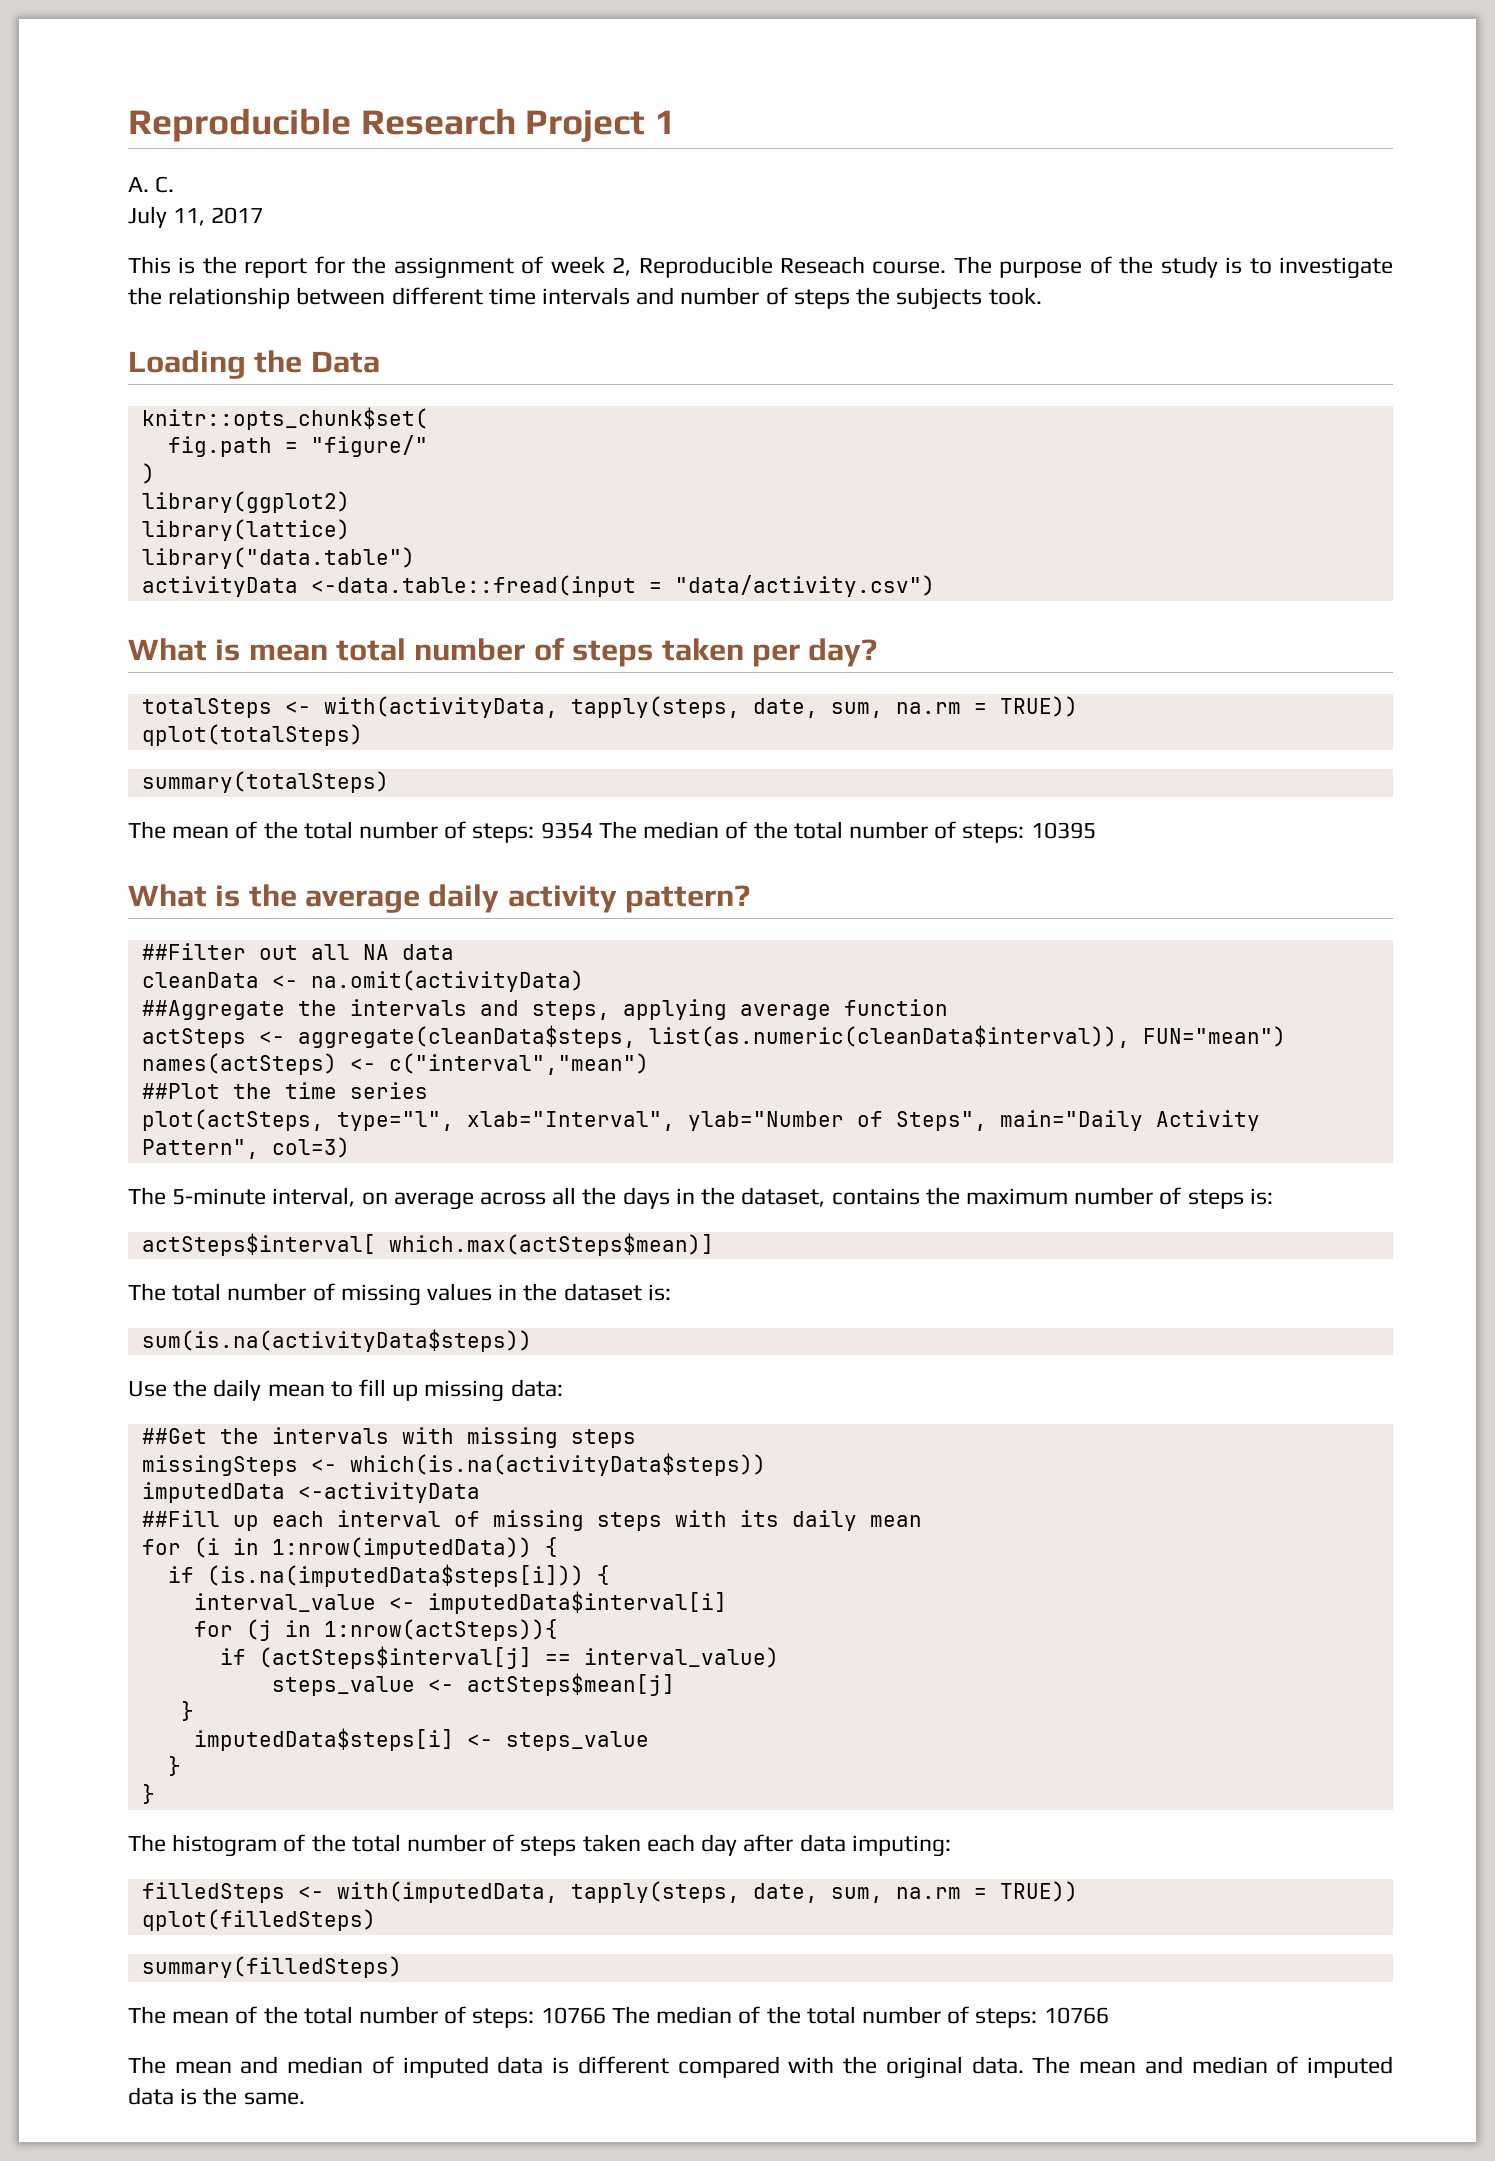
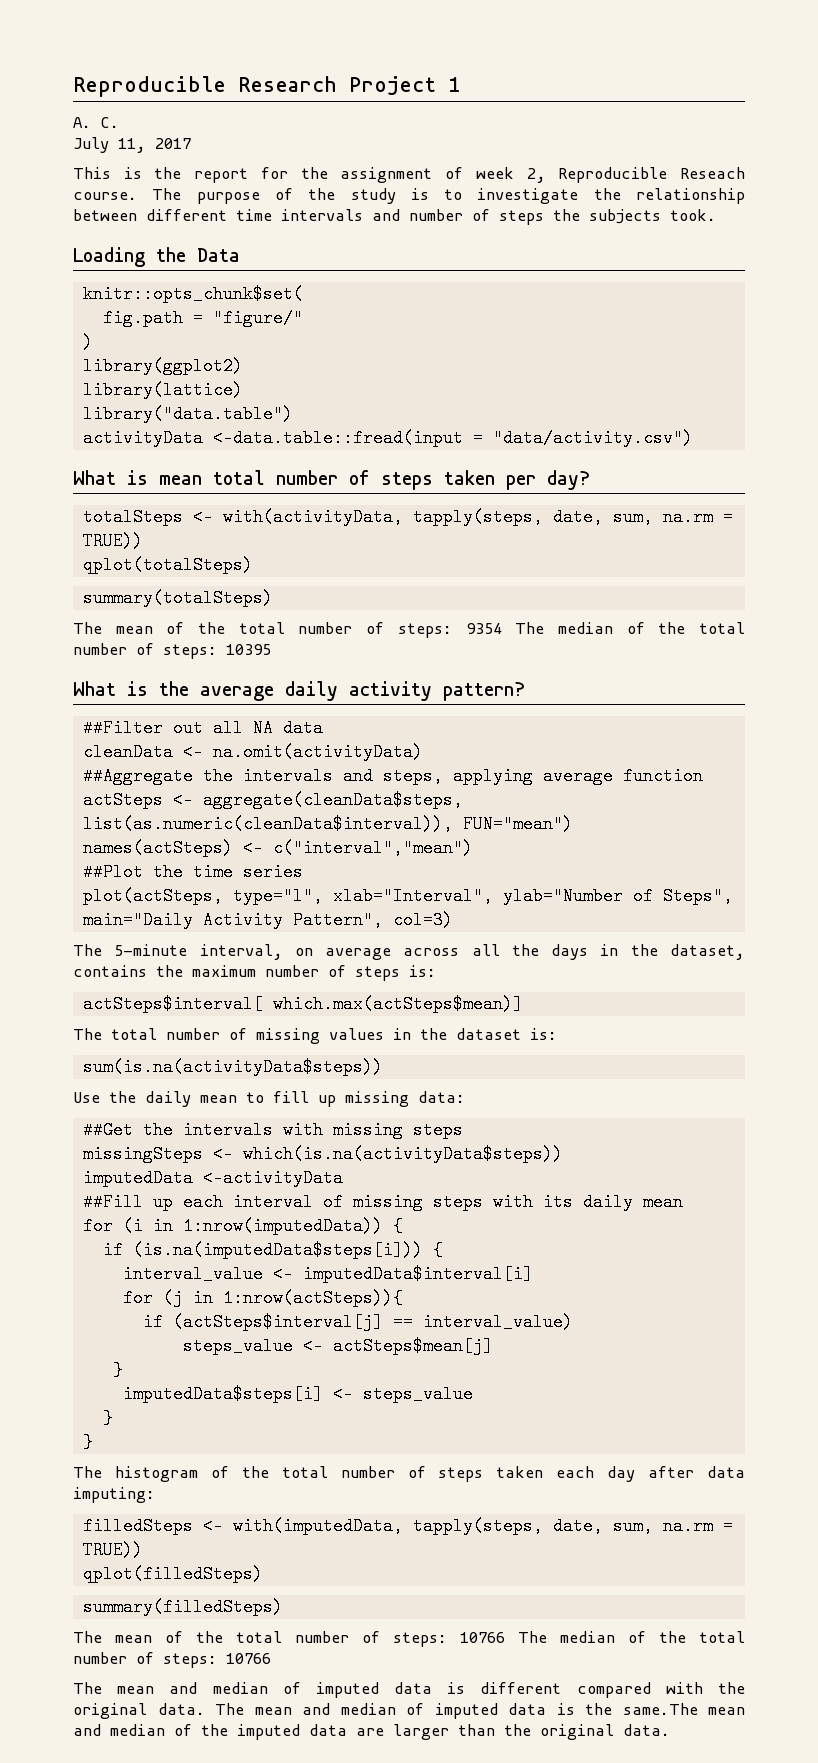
- The mean and median of imputed data is the same.
+ The mean and median of imputed data is the same.The mean and median of the imputed data are larger than the original data.

